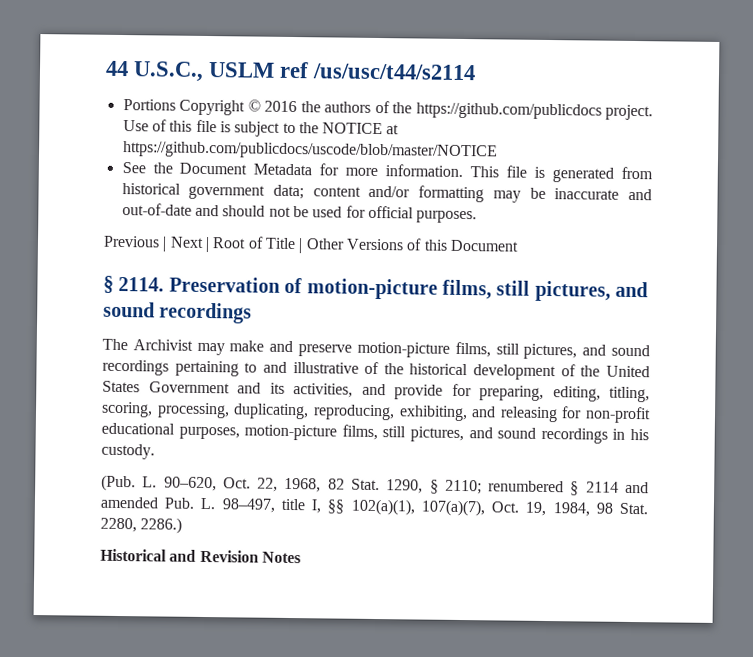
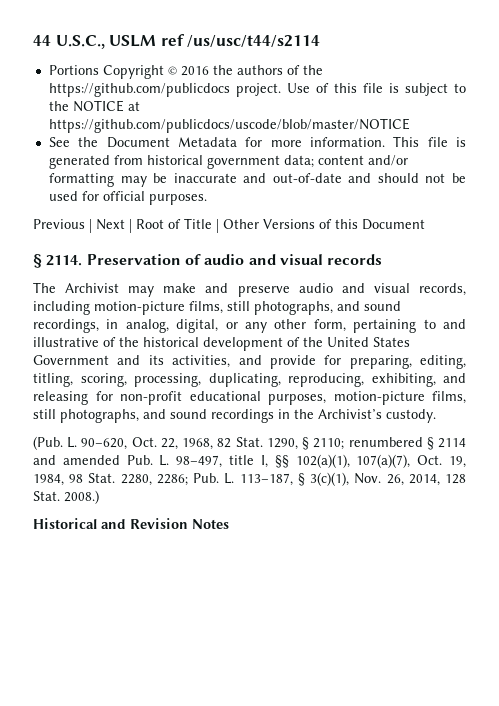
- Preservation of motion-picture films, still pictures, and sound recordings
+ Preservation of audio and visual records
- The Archivist may make and preserve motion-picture films, still pictures, and sound recordings pertaining to and illustrative of the historical development of the United States Government and its activities, and provide for preparing, editing, titling, scoring, processing, duplicating, reproducing, exhibiting, and releasing for non-profit educational purposes, motion-picture films, still pictures, and sound recordings in his custody.
+ The Archivist may make and preserve audio and visual records, including motion-picture films, still photographs, and sound recordings, in analog, digital, or any other form, pertaining to and illustrative of the historical development of the United States Government and its activities, and provide for preparing, editing, titling, scoring, processing, duplicating, reproducing, exhibiting, and releasing for non-profit educational purposes, motion-picture films, still photographs, and sound recordings in the Archivist’s custody.
- 2280, 2286.)
+ 2280, 2286; Pub. L. 113–187, § 3(c)(1), Nov. 26, 2014, 128 Stat. 2008.)

